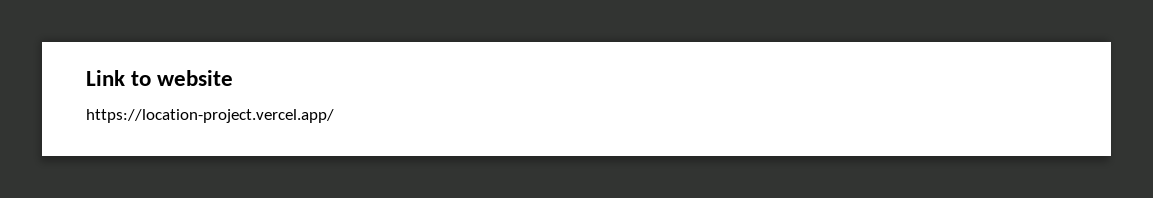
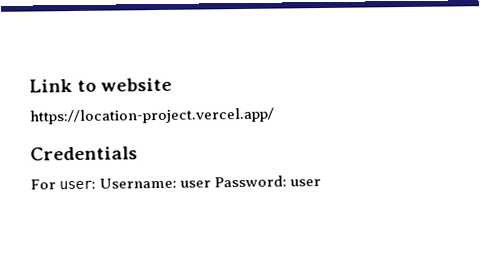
+ Credentials
+ For user: Username: user Password: user

